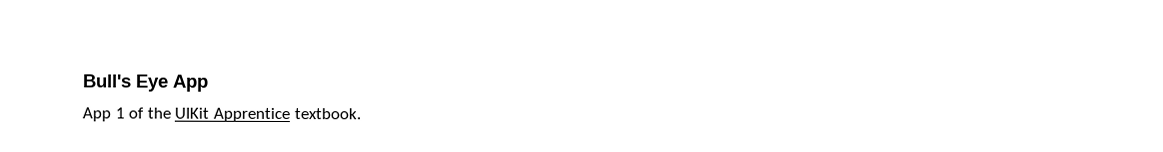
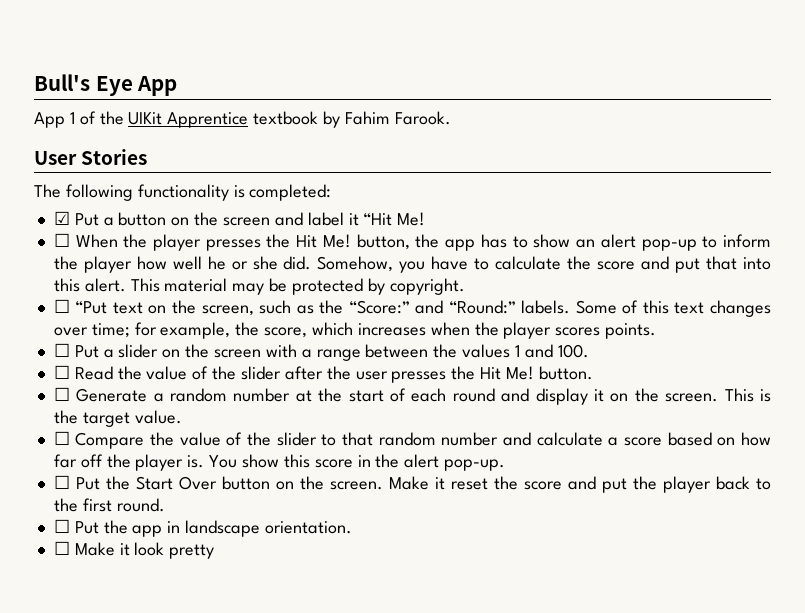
- App 1 of the UIKit Apprentice textbook.
+ App 1 of the UIKit Apprentice textbook by Fahim Farook.
+ User Stories
+ The following functionality is completed:
+ ☑ Put a button on the screen and label it “Hit Me!
+ ☐ When the player presses the Hit Me! button, the app has to show an alert pop-up to inform the player how well he or she did. Somehow, you have to calculate the score and put that into this alert. This material may be protected by copyright.
+ ☐ “Put text on the screen, such as the “Score:” and “Round:” labels. Some of this text changes over time; for example, the score, which increases when the player scores points.
+ ☐ Put a slider on the screen with a range between the values 1 and 100.
+ ☐ Read the value of the slider after the user presses the Hit Me! button.
+ ☐ Generate a random number at the start of each round and display it on the screen. This is the target value.
+ ☐ Compare the value of the slider to that random number and calculate a score based on how far off the player is. You show this score in the alert pop-up.
+ ☐ Put the Start Over button on the screen. Make it reset the score and put the player back to the first round.
+ ☐ Put the app in landscape orientation.
+ ☐ Make it look pretty

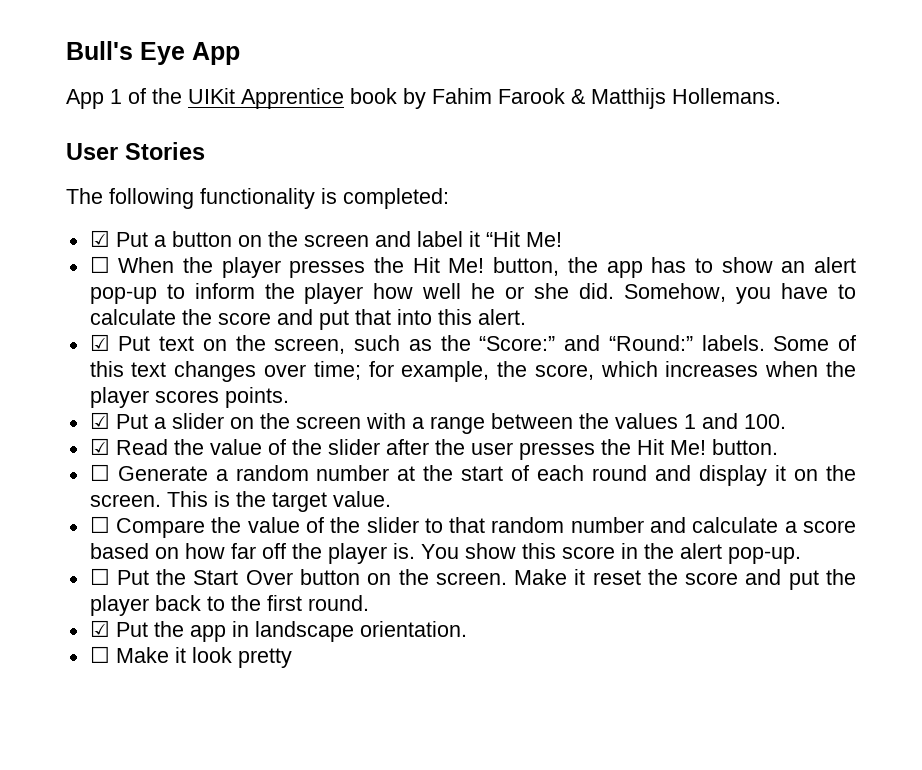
- App 1 of the UIKit Apprentice textbook by Fahim Farook.
+ App 1 of the UIKit Apprentice book by Fahim Farook & Matthijs Hollemans.
- Somehow, you have to calculate the score and put that into this alert. This material may be protected by copyright.
- ☐ “Put text on the screen, such as the “Score:” and “Round:” labels.
+ Somehow, you have to calculate the score and put that into this alert.
+ ☑ Put text on the screen, such as the “Score:” and “Round:” labels.
- ☐ Put a slider on the screen with a range between the values 1 and 100.
+ ☑ Put a slider on the screen with a range between the values 1 and 100.
- ☐ Read the value of the slider after the user presses the Hit Me! button.
+ ☑ Read the value of the slider after the user presses the Hit Me! button.
- ☐ Put the app in landscape orientation.
+ ☑ Put the app in landscape orientation.

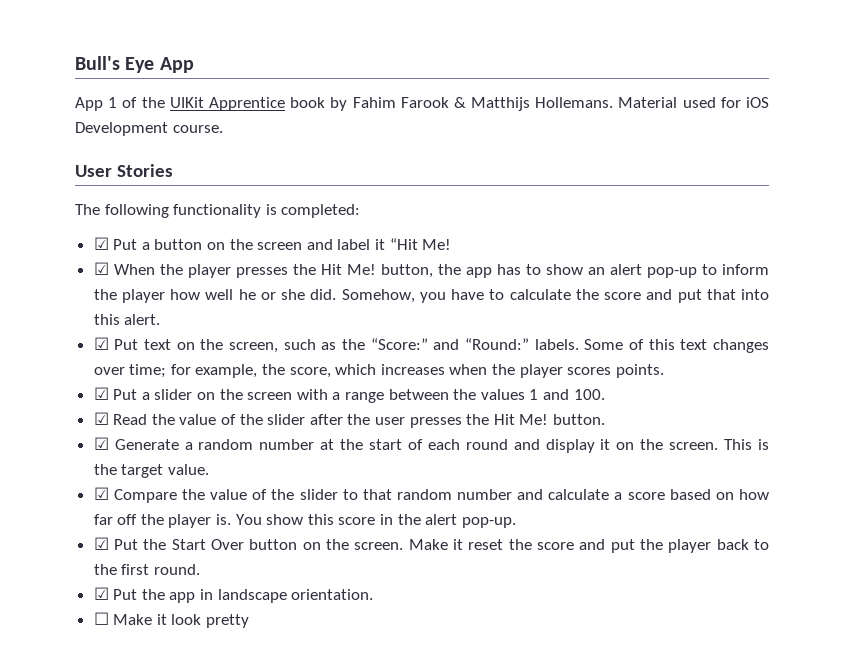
+ Material used for iOS Development course.
- ☐ When the player presses the Hit Me! button, the app has to show an alert pop-up to inform the player how well he or she did.
+ ☑ When the player presses the Hit Me! button, the app has to show an alert pop-up to inform the player how well he or she did.
- ☐ Generate a random number at the start of each round and display it on the screen.
+ ☑ Generate a random number at the start of each round and display it on the screen.
- ☐ Compare the value of the slider to that random number and calculate a score based on how far off the player is.
+ ☑ Compare the value of the slider to that random number and calculate a score based on how far off the player is.
- ☐ Put the Start Over button on the screen.
+ ☑ Put the Start Over button on the screen.

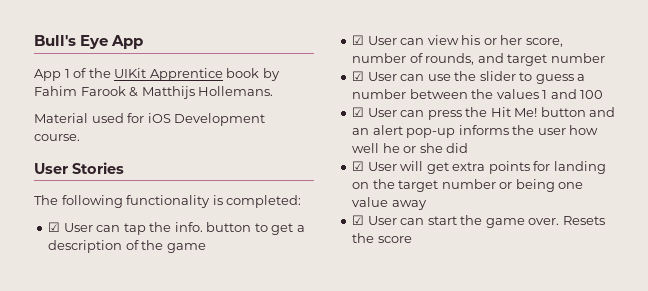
- App 1 of the UIKit Apprentice book by Fahim Farook & Matthijs Hollemans. Material used for iOS Development course.
+ App 1 of the UIKit Apprentice book by Fahim Farook & Matthijs Hollemans.
+ Material used for iOS Development course.
- ☑ Put a button on the screen and label it “Hit Me!
- ☑ When the player presses the Hit Me! button, the app has to show an alert pop-up to inform the player how well he or she did. Somehow, you have to calculate the score and put that into this alert.
- ☑ Put text on the screen, such as the “Score:” and “Round:” labels. Some of this text changes over time; for example, the score, which increases when the player scores points.
- ☑ Put a slider on the screen with a range between the values 1 and 100.
- ☑ Read the value of the slider after the user presses the Hit Me! button.
- ☑ Generate a random number at the start of each round and display it on the screen. This is the target value.
- ☑ Compare the value of the slider to that random number and calculate a score based on how far off the player is. You show this score in the alert pop-up.
- ☑ Put the Start Over button on the screen. Make it reset the score and put the player back to the first round.
- ☑ Put the app in landscape orientation.
- ☐ Make it look pretty
+ ☑ User can tap the info. button to get a description of the game
+ ☑ User can view his or her score, number of rounds, and target number
+ ☑ User can use the slider to guess a number between the values 1 and 100
+ ☑ User can press the Hit Me! button and an alert pop-up informs the user how well he or she did
+ ☑ User will get extra points for landing on the target number or being one value away
+ ☑ User can start the game over. Resets the score

